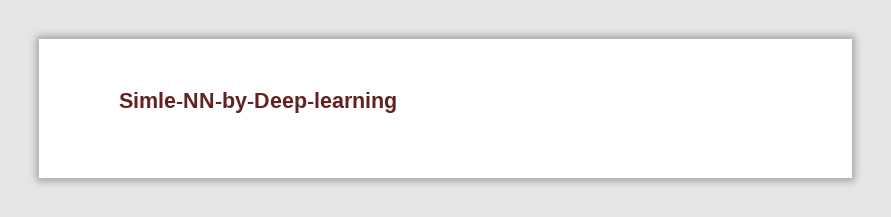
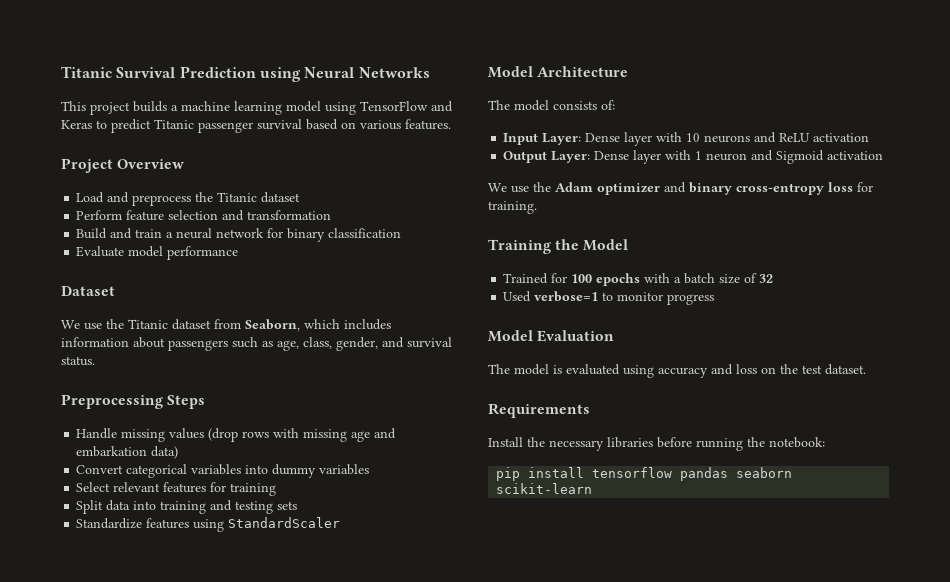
- Simle-NN-by-Deep-learning
+ Titanic Survival Prediction using Neural Networks
+ This project builds a machine learning model using TensorFlow and Keras to predict Titanic passenger survival based on various features.
+ Project Overview
+ Load and preprocess the Titanic dataset
+ Perform feature selection and transformation
+ Build and train a neural network for binary classification
+ Evaluate model performance
+ Dataset
+ We use the Titanic dataset from Seaborn, which includes information about passengers such as age, class, gender, and survival status.
+ Preprocessing Steps
+ Handle missing values (drop rows with missing age and embarkation data)
+ Convert categorical variables into dummy variables
+ Select relevant features for training
+ Split data into training and testing sets
+ Standardize features using StandardScaler
+ Model Architecture
+ The model consists of:
+ Input Layer: Dense layer with 10 neurons and ReLU activation
+ Output Layer: Dense layer with 1 neuron and Sigmoid activation
+ We use the Adam optimizer and binary cross-entropy loss for training.
+ Training the Model
+ Trained for 100 epochs with a batch size of 32
+ Used verbose=1 to monitor progress
+ Model Evaluation
+ The model is evaluated using accuracy and loss on the test dataset.
+ Requirements
+ Install the necessary libraries before running the notebook:
+ pip install tensorflow pandas seaborn scikit-learn

